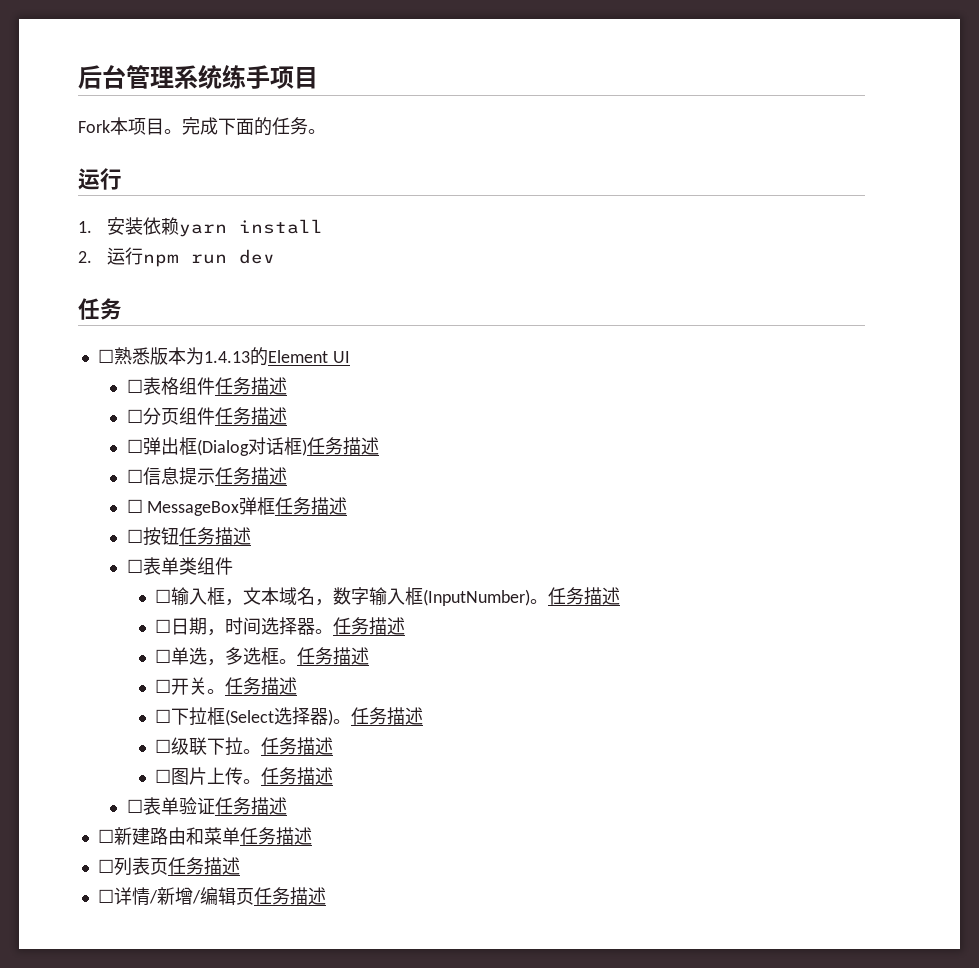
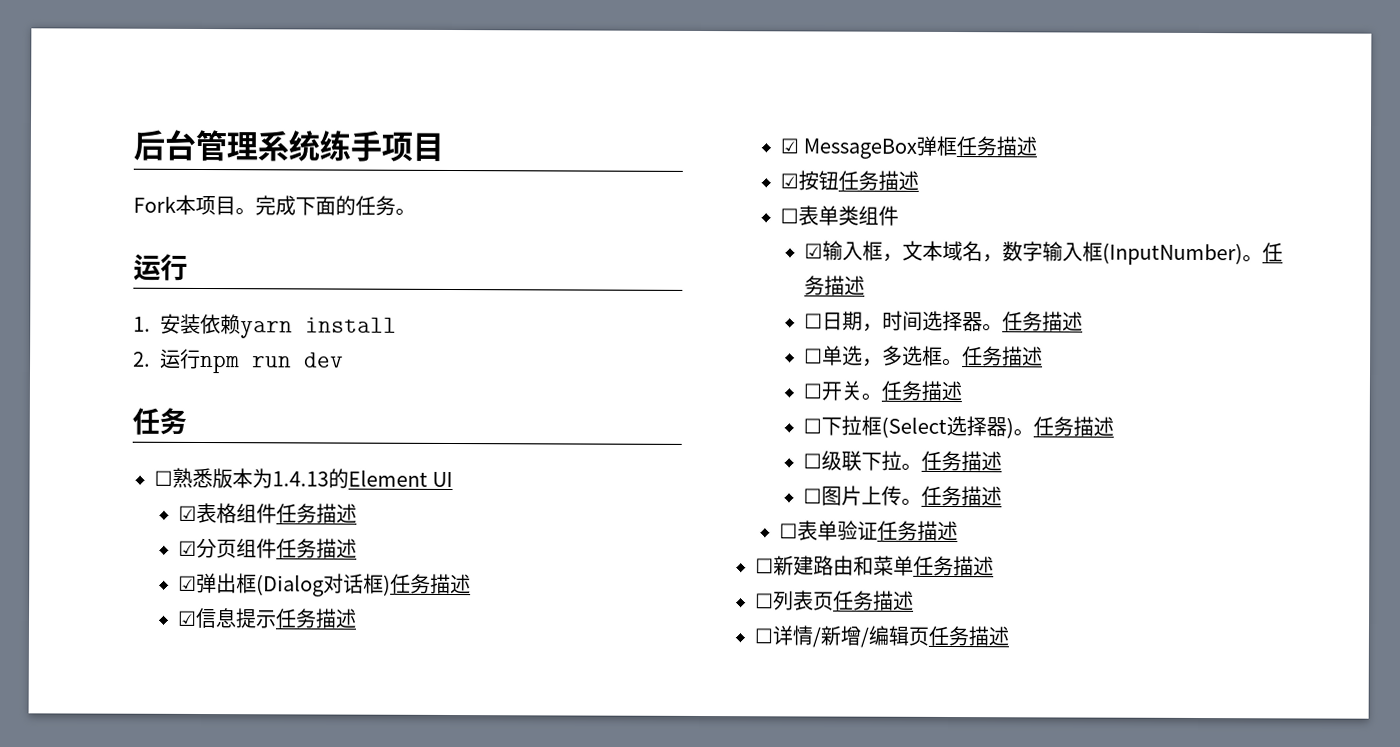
- ☐表格组件任务描述
+ ☑表格组件任务描述
- ☐分页组件任务描述
+ ☑分页组件任务描述
- ☐弹出框(Dialog对话框)任务描述
+ ☑弹出框(Dialog对话框)任务描述
- ☐信息提示任务描述
+ ☑信息提示任务描述
- ☐ MessageBox弹框任务描述
+ ☑ MessageBox弹框任务描述
- ☐按钮任务描述
+ ☑按钮任务描述
- ☐输入框，文本域名，数字输入框(InputNumber)。
+ ☑输入框，文本域名，数字输入框(InputNumber)。

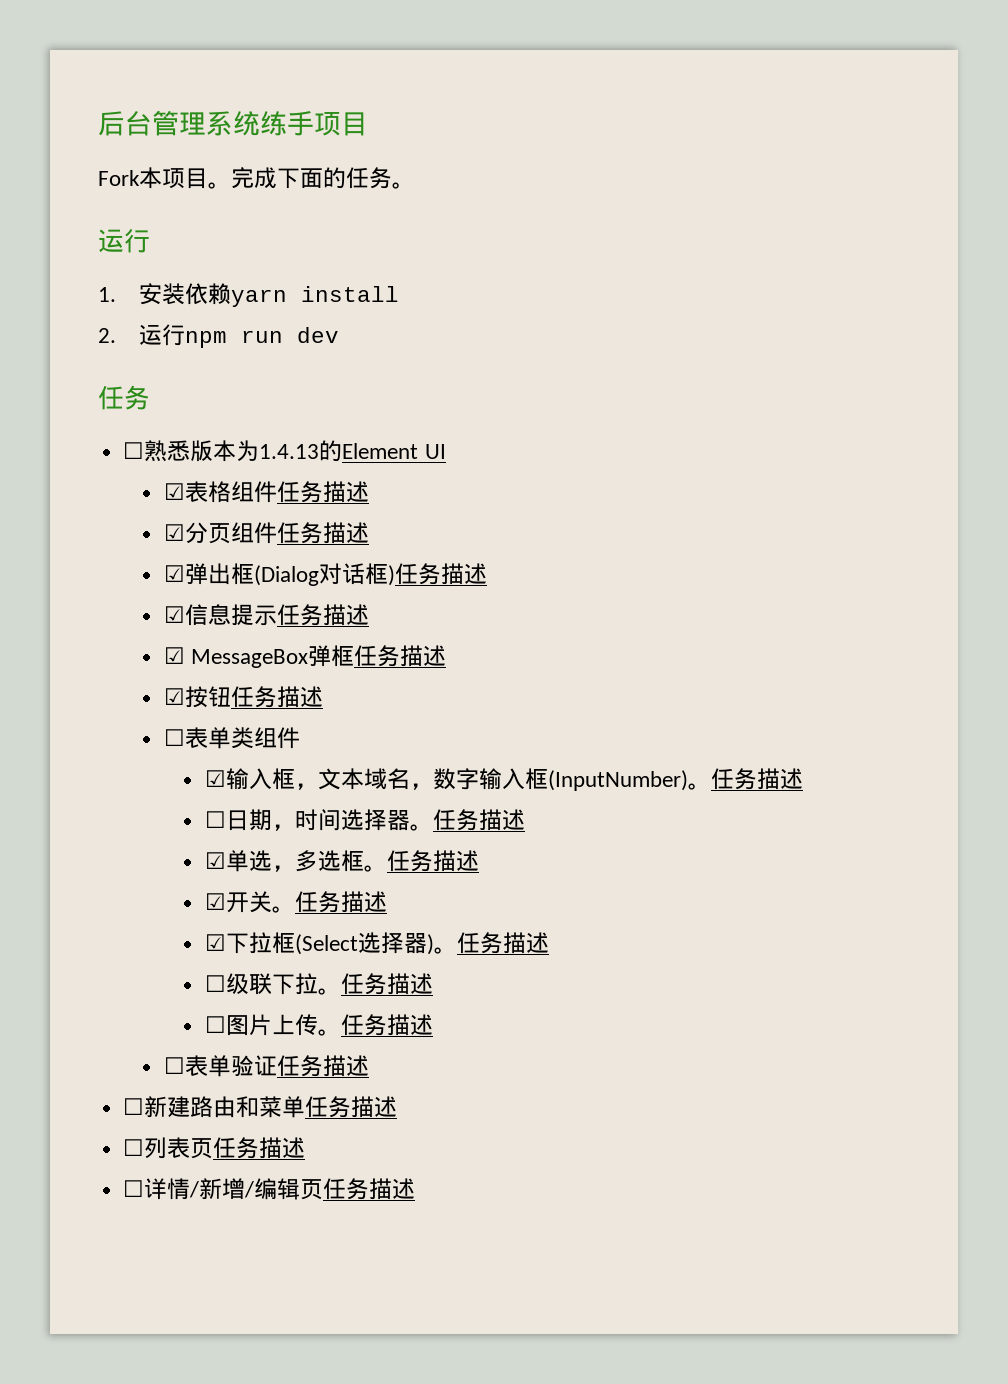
- ☐单选，多选框。
+ ☑单选，多选框。
- ☐开关。
+ ☑开关。
- ☐下拉框(Select选择器)。
+ ☑下拉框(Select选择器)。

